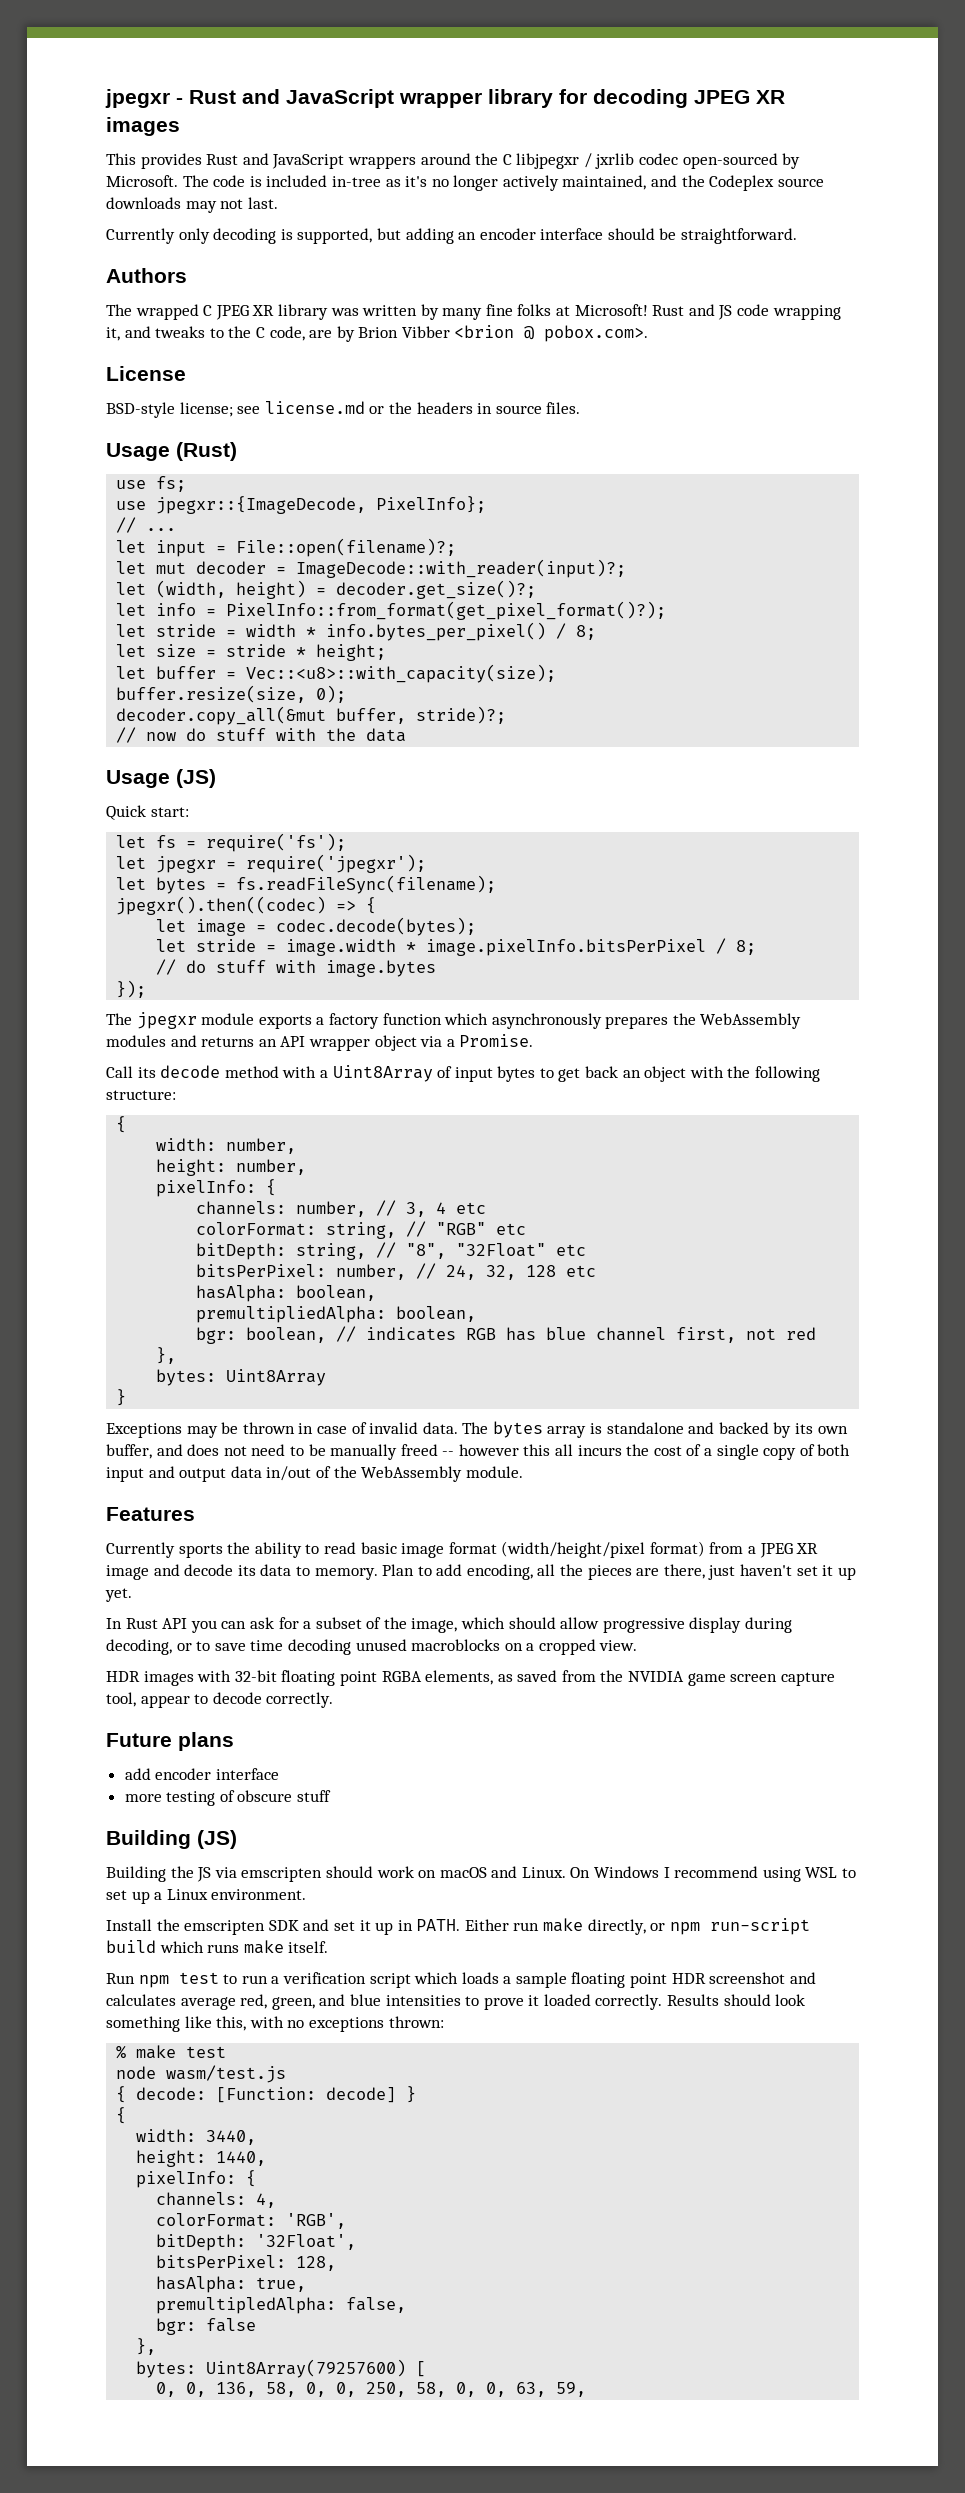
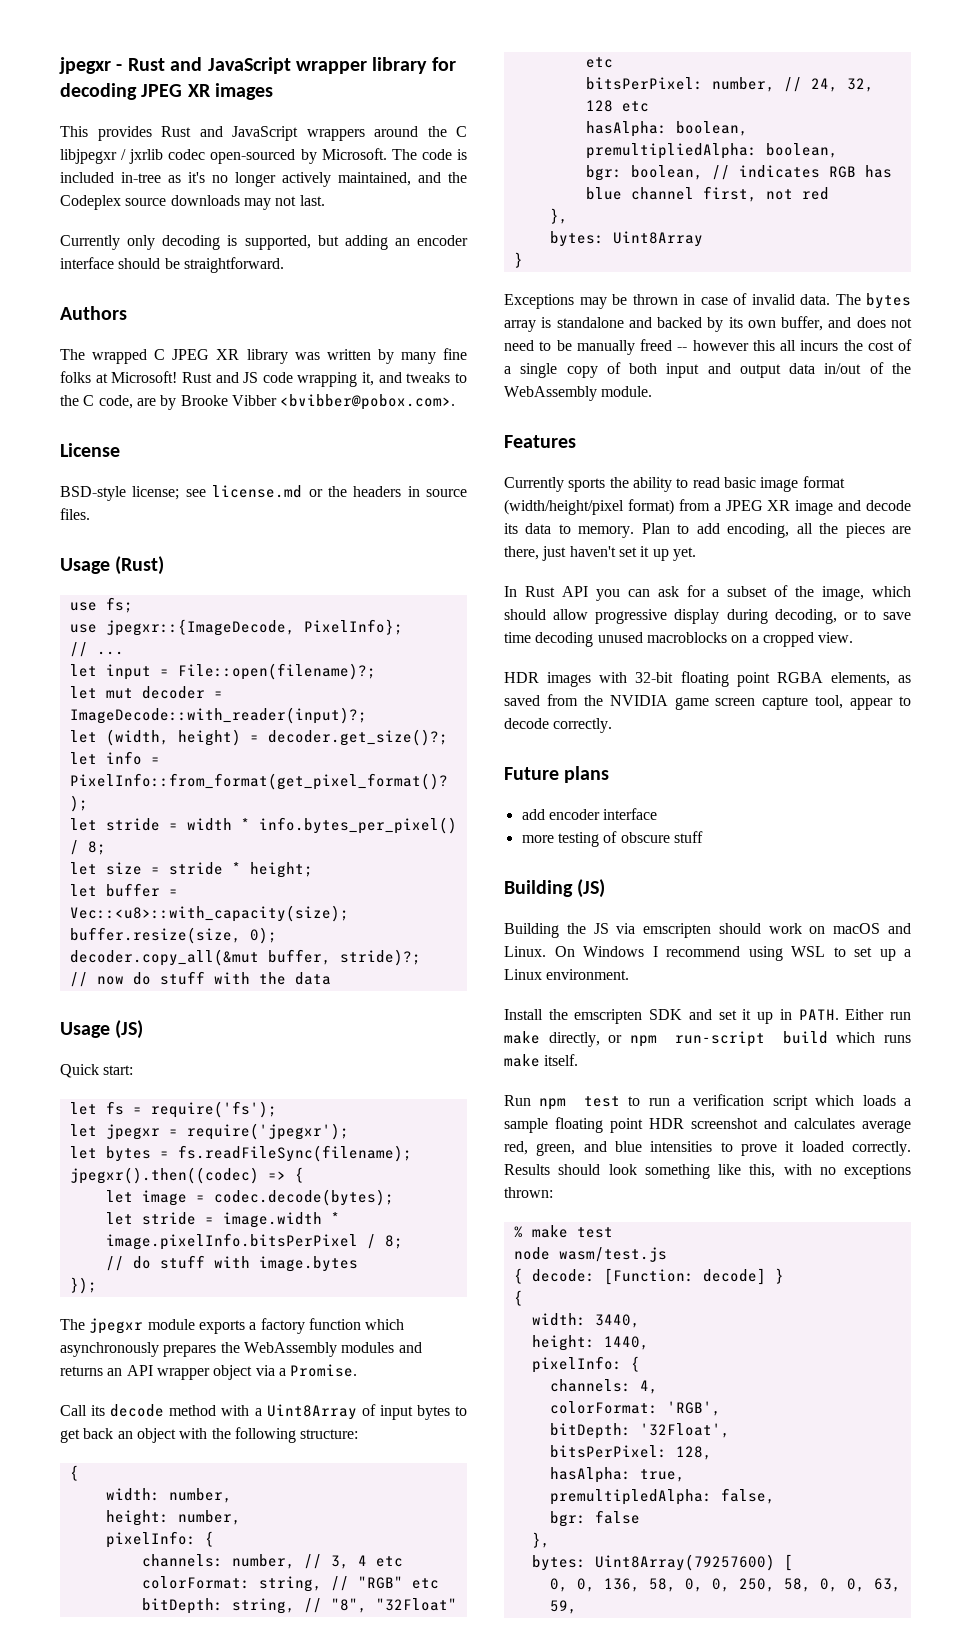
- Rust and JS code wrapping it, and tweaks to the C code, are by Brion Vibber <brion @ pobox.com>.
+ Rust and JS code wrapping it, and tweaks to the C code, are by Brooke Vibber <bvibber@pobox.com>.

